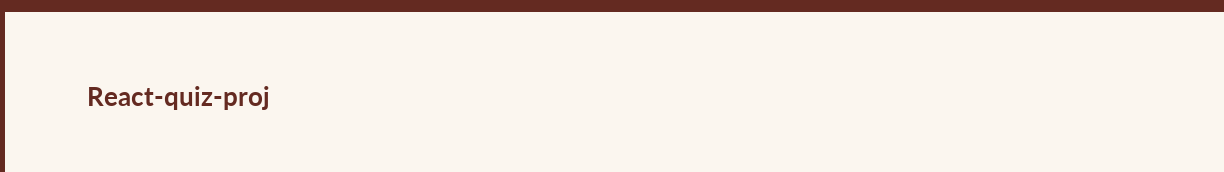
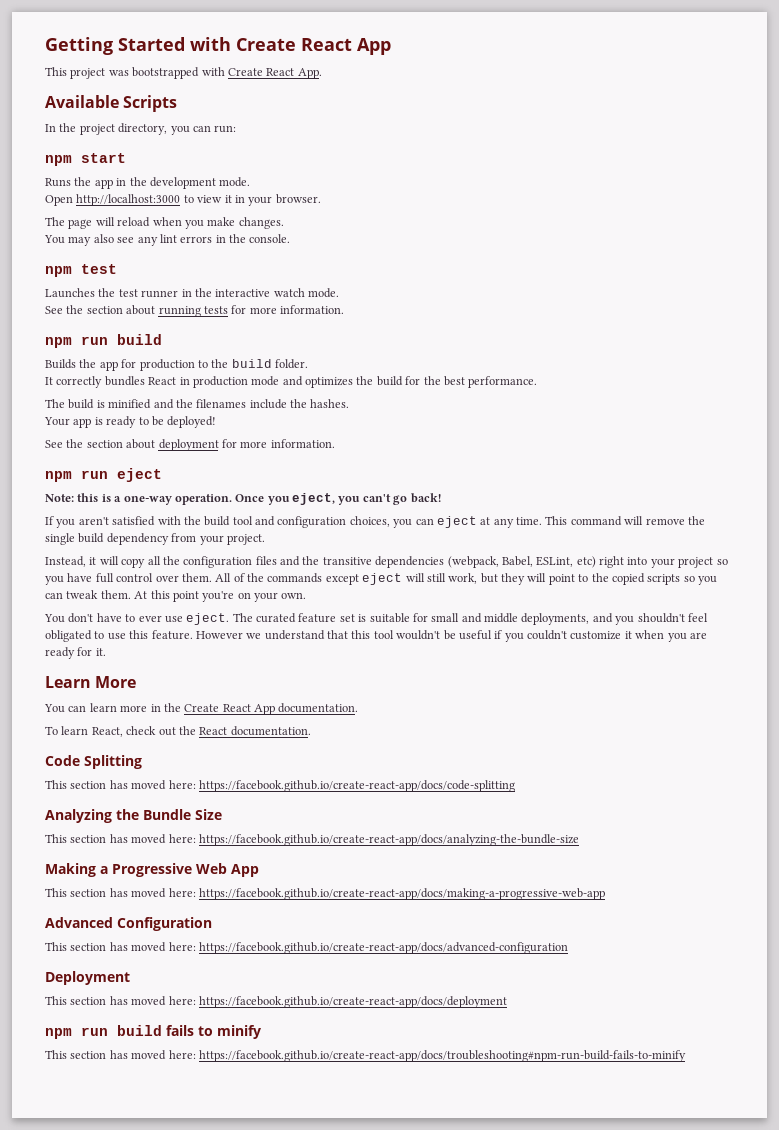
- React-quiz-proj
+ Getting Started with Create React App
+ This project was bootstrapped with Create React App.
+ Available Scripts
+ In the project directory, you can run:
+ npm start
+ Runs the app in the development mode.
+ Open http://localhost:3000 to view it in your browser.
+ The page will reload when you make changes.
+ You may also see any lint errors in the console.
+ npm test
+ Launches the test runner in the interactive watch mode.
+ See the section about running tests for more information.
+ npm run build
+ Builds the app for production to the build folder.
+ It correctly bundles React in production mode and optimizes the build for the best performance.
+ The build is minified and the filenames include the hashes.
+ Your app is ready to be deployed!
+ See the section about deployment for more information.
+ npm run eject
+ Note: this is a one-way operation. Once you eject, you can't go back!
+ If you aren't satisfied with the build tool and configuration choices, you can eject at any time. This command will remove the single build dependency from your project.
+ Instead, it will copy all the configuration files and the transitive dependencies (webpack, Babel, ESLint, etc) right into your project so you have full control over them. All of the commands except eject will still work, but they will point to the copied scripts so you can tweak them. At this point you're on your own.
+ You don't have to ever use eject. The curated feature set is suitable for small and middle deployments, and you shouldn't feel obligated to use this feature. However we understand that this tool wouldn't be useful if you couldn't customize it when you are ready for it.
+ Learn More
+ You can learn more in the Create React App documentation.
+ To learn React, check out the React documentation.
+ Code Splitting
+ This section has moved here: https://facebook.github.io/create-react-app/docs/code-splitting
+ Analyzing the Bundle Size
+ This section has moved here: https://facebook.github.io/create-react-app/docs/analyzing-the-bundle-size
+ Making a Progressive Web App
+ This section has moved here: https://facebook.github.io/create-react-app/docs/making-a-progressive-web-app
+ Advanced Configuration
+ This section has moved here: https://facebook.github.io/create-react-app/docs/advanced-configuration
+ Deployment
+ This section has moved here: https://facebook.github.io/create-react-app/docs/deployment
+ npm run build fails to minify
+ This section has moved here: https://facebook.github.io/create-react-app/docs/troubleshooting#npm-run-build-fails-to-minify

